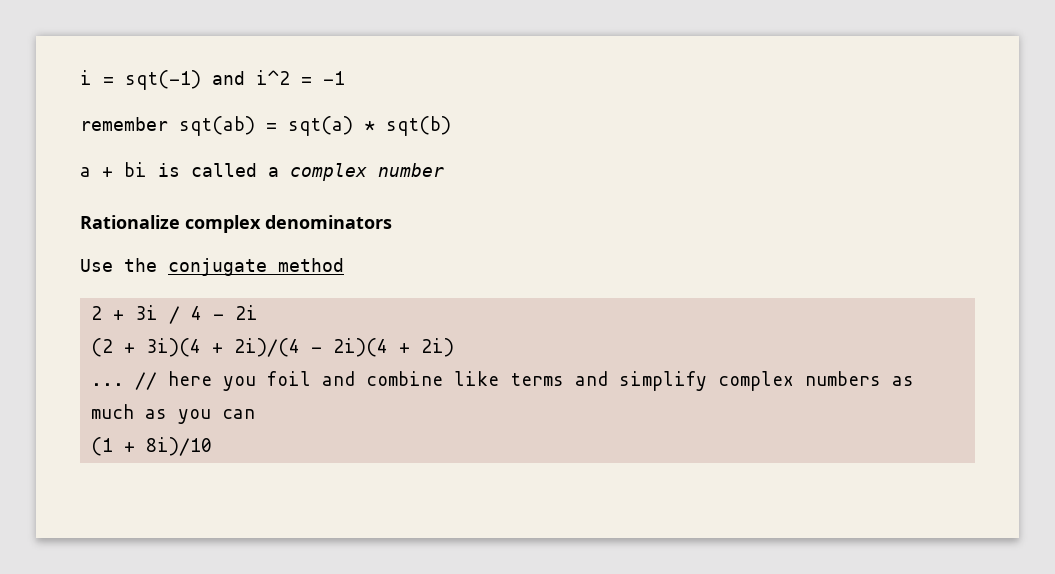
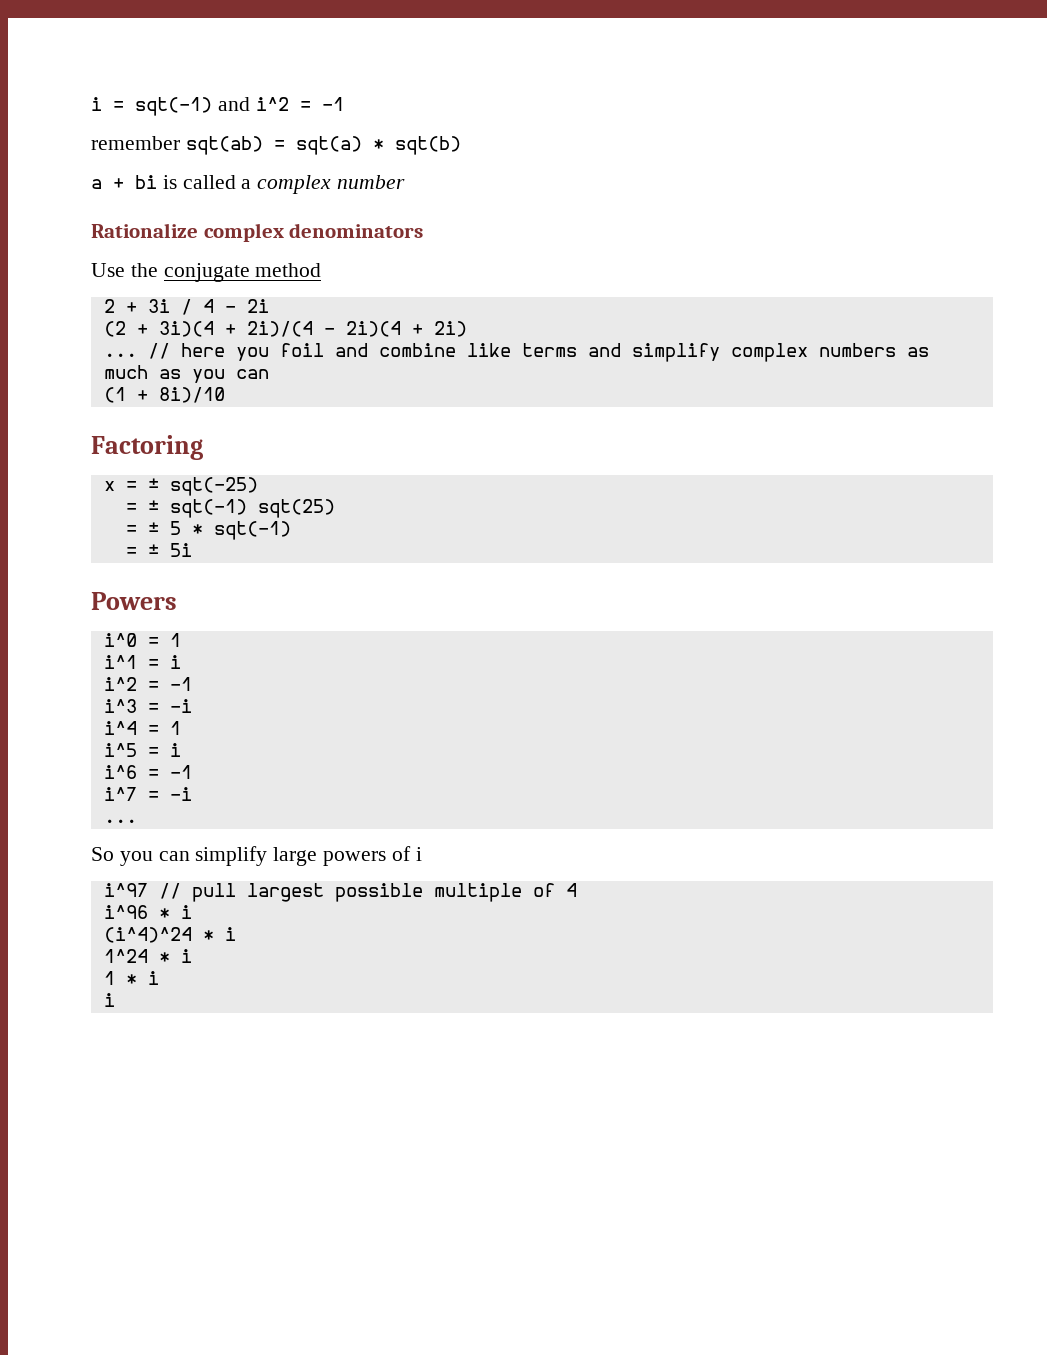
+ Factoring
+ x = ± sqt(-25)
+ = ± sqt(-1) sqt(25)
+ = ± 5 * sqt(-1)
+ = ± 5i
+ Powers
+ i^0 = 1
+ i^1 = i
+ i^2 = -1
+ i^3 = -i
+ i^4 = 1
+ i^5 = i
+ i^6 = -1
+ i^7 = -i
+ ...
+ So you can simplify large powers of i
+ i^97 // pull largest possible multiple of 4
+ i^96 * i
+ (i^4)^24 * i
+ 1^24 * i
+ 1 * i
+ i

